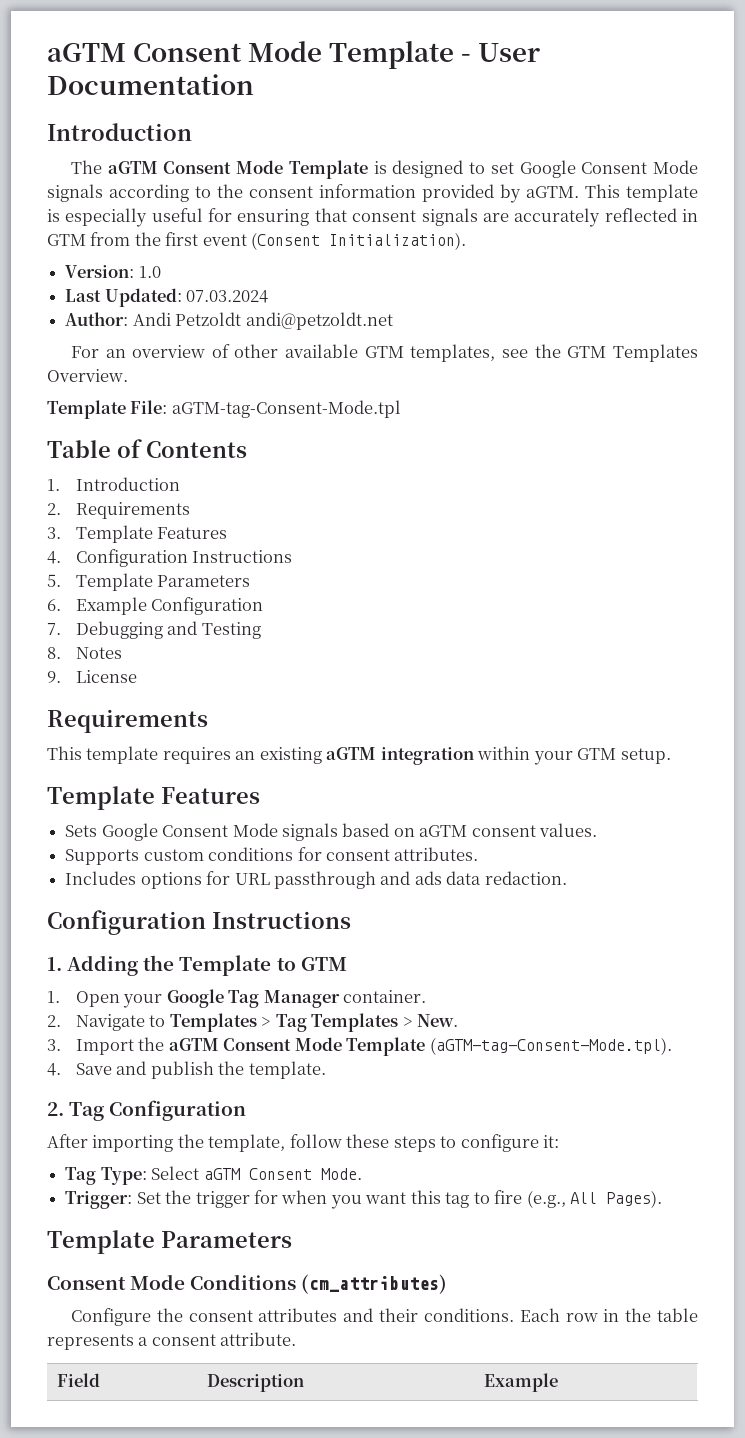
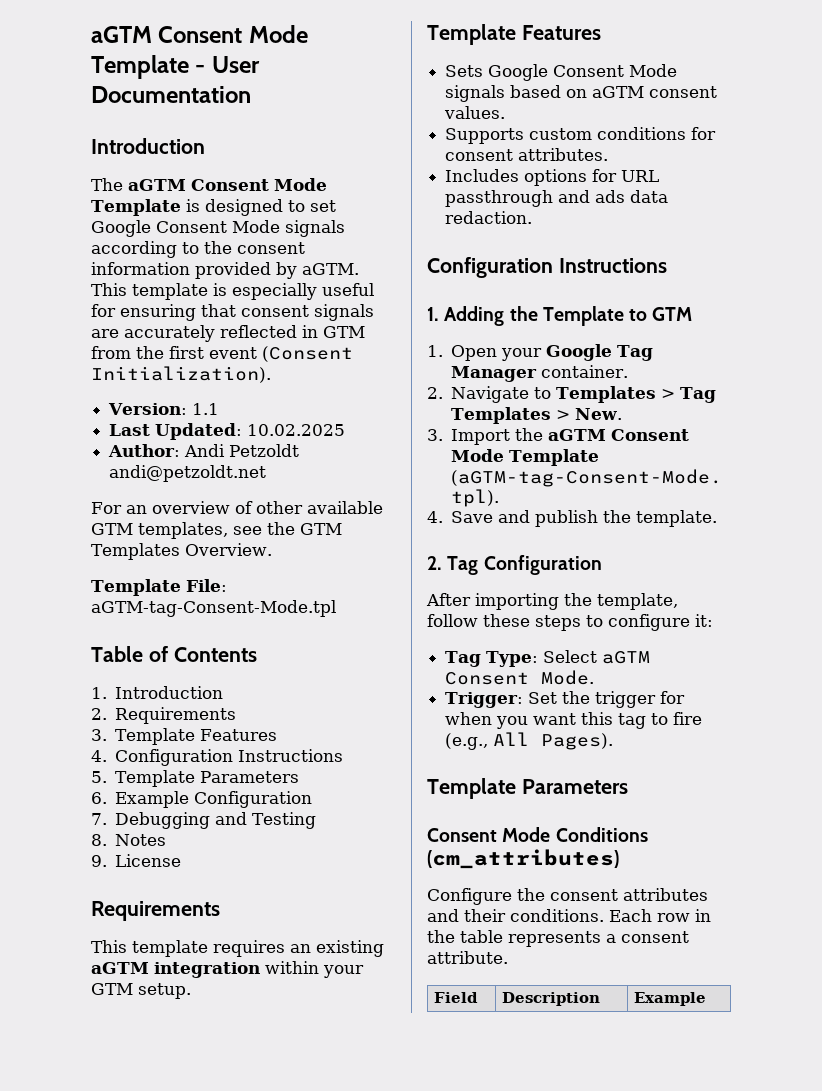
- Version: 1.0
+ Version: 1.1
- Last Updated: 07.03.2024
+ Last Updated: 10.02.2025

